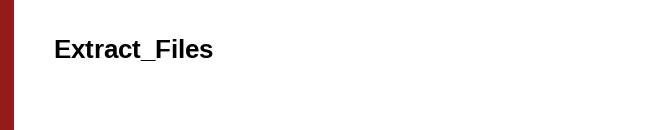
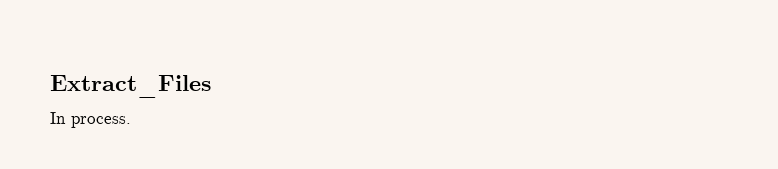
+ In process.

